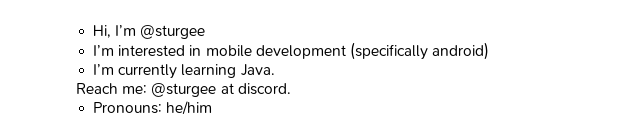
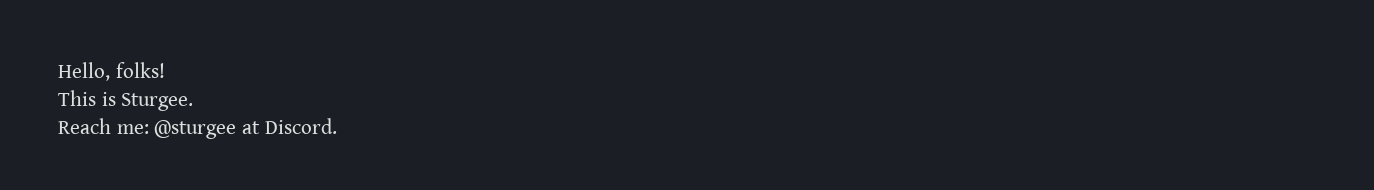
- Hi, I’m @sturgee
- I’m interested in mobile development (specifically android)
- I’m currently learning Java.
+ Hello, folks!
+ This is Sturgee.
- Reach me: @sturgee at discord.
- Pronouns: he/him
+ Reach me: @sturgee at Discord.

